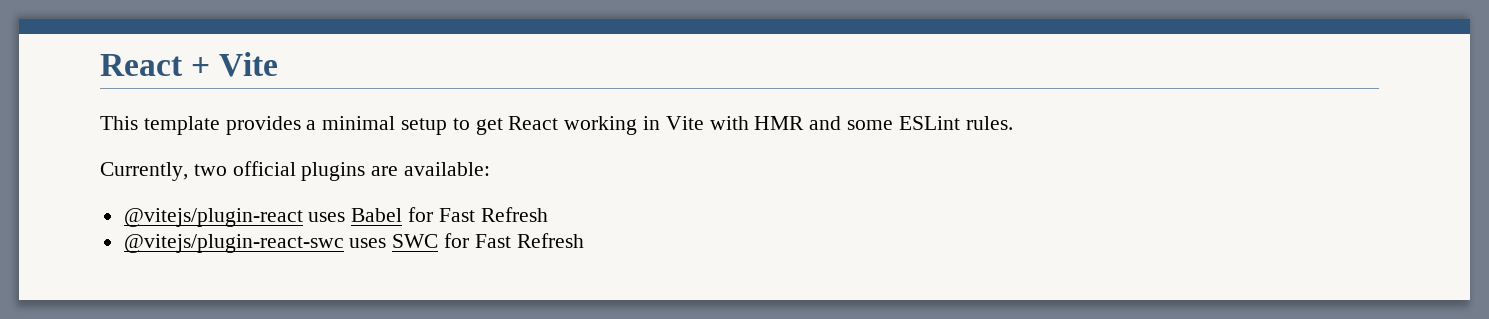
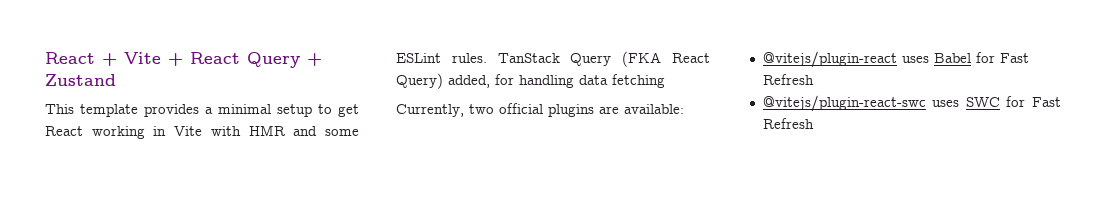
- React + Vite
+ React + Vite + React Query + Zustand
+ TanStack Query (FKA React Query) added, for handling data fetching

